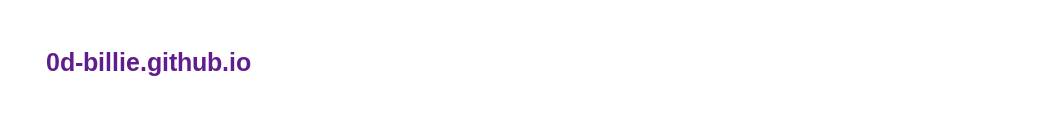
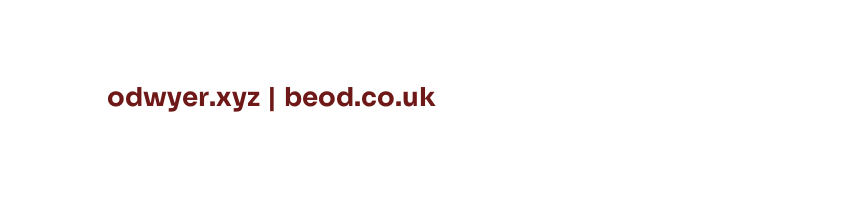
- 0d-billie.github.io
+ odwyer.xyz | beod.co.uk

